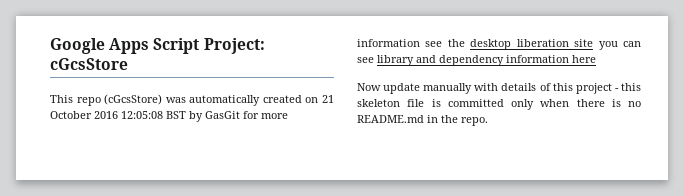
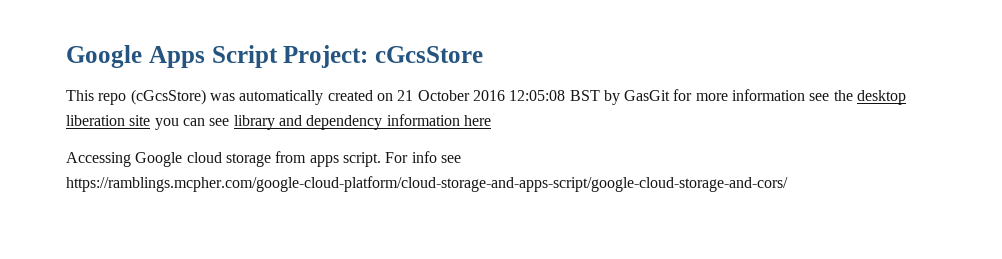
- Now update manually with details of this project - this skeleton file is committed only when there is no README.md in the repo.
+ Accessing Google cloud storage from apps script. For info see https://ramblings.mcpher.com/google-cloud-platform/cloud-storage-and-apps-script/google-cloud-storage-and-cors/

